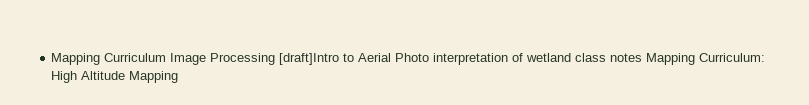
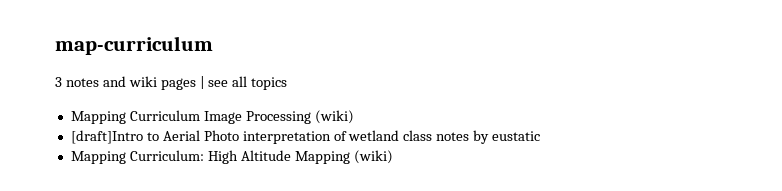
+ map-curriculum
+ 3 notes and wiki pages | see all topics
- Mapping Curriculum Image Processing [draft]Intro to Aerial Photo interpretation of wetland class notes Mapping Curriculum: High Altitude Mapping
+ Mapping Curriculum Image Processing (wiki)
+ [draft]Intro to Aerial Photo interpretation of wetland class notes by eustatic
+ Mapping Curriculum: High Altitude Mapping (wiki)

